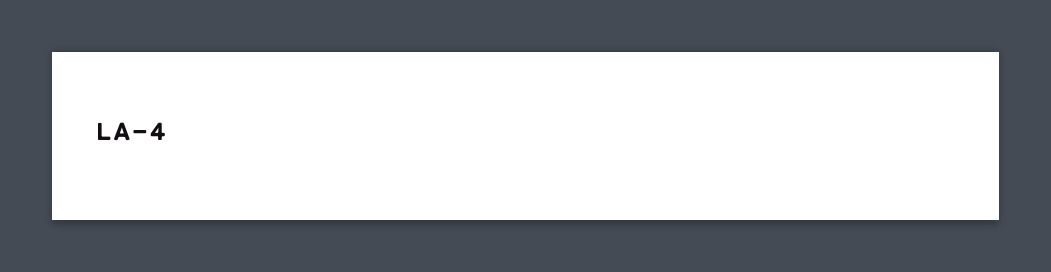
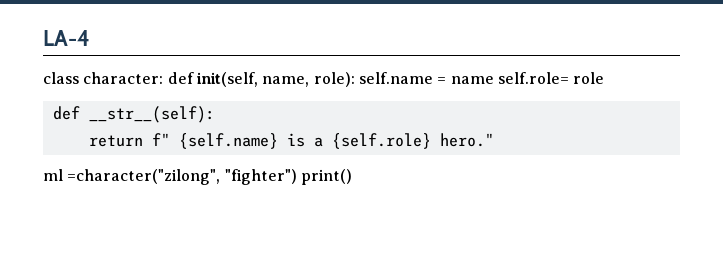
+ class character: def init(self, name, role): self.name = name self.role= role
+ def __str__(self):
+ return f" {self.name} is a {self.role} hero."
+ ml =character("zilong", "fighter") print()

